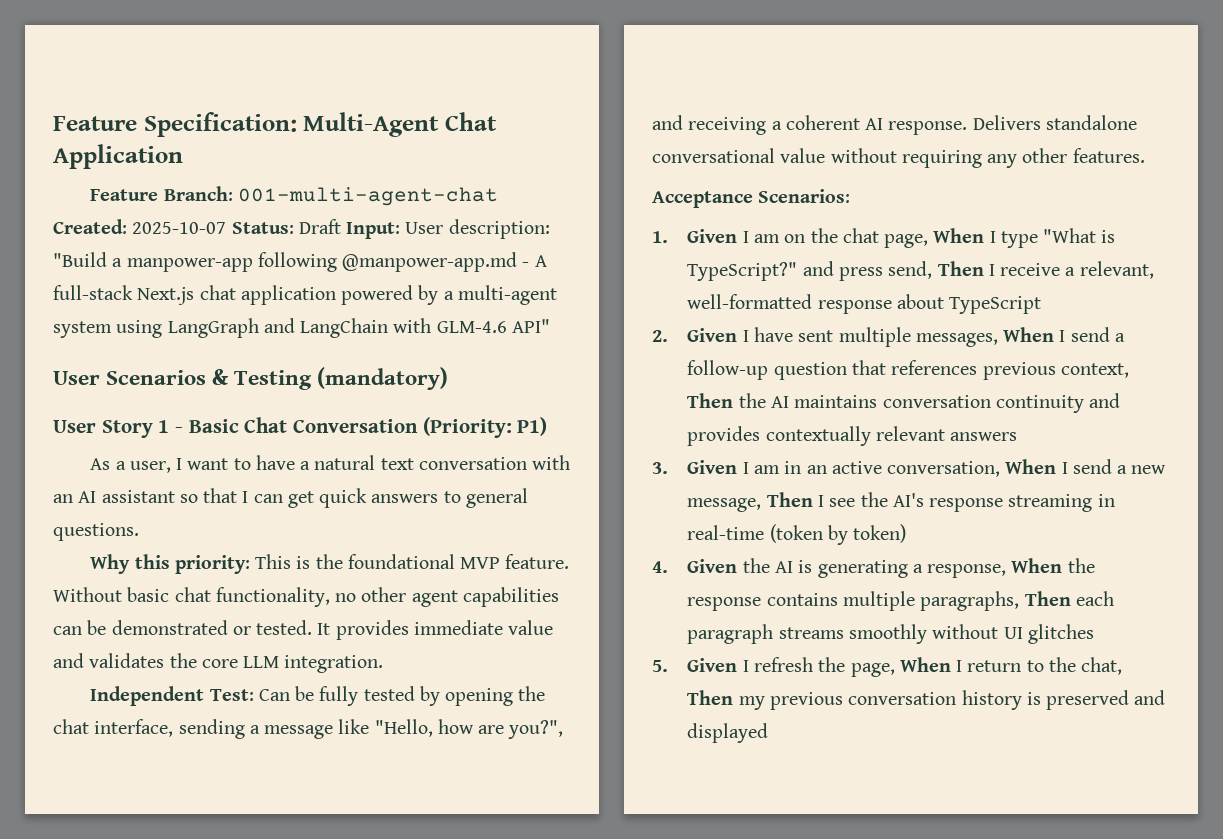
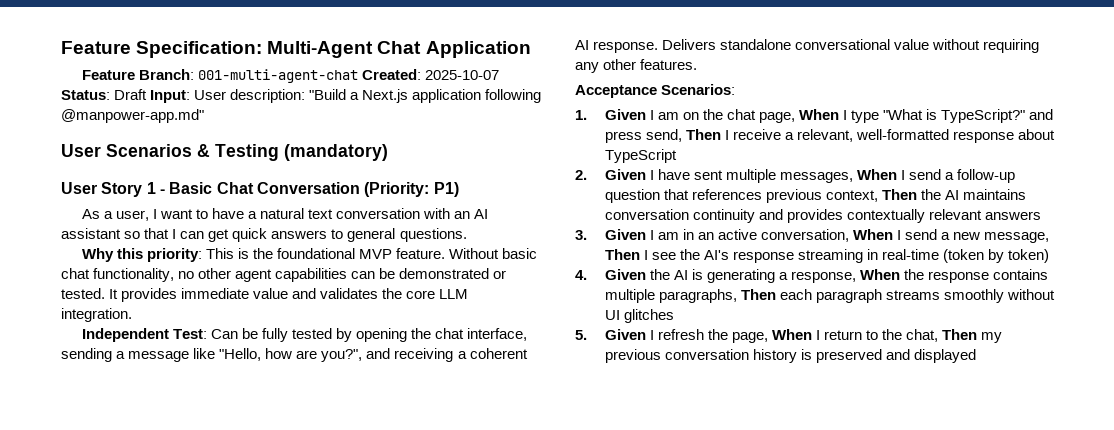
- Feature Branch: 001-multi-agent-chat Created: 2025-10-07 Status: Draft Input: User description: "Build a manpower-app following @manpower-app.md - A full-stack Next.js chat application powered by a multi-agent system using LangGraph and LangChain with GLM-4.6 API"
+ Feature Branch: 001-multi-agent-chat Created: 2025-10-07 Status: Draft Input: User description: "Build a Next.js application following @manpower-app.md"

